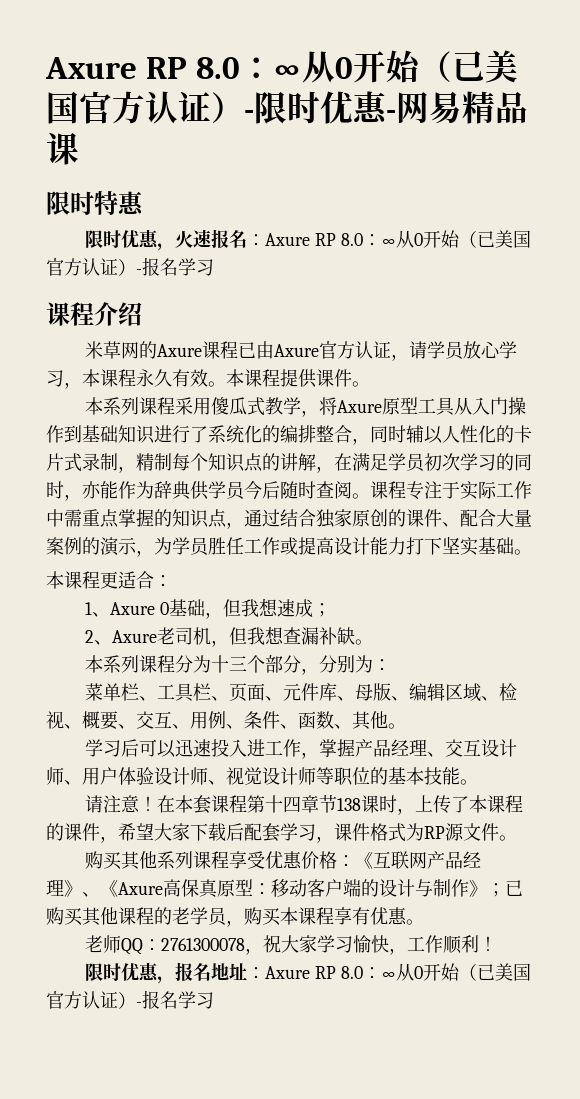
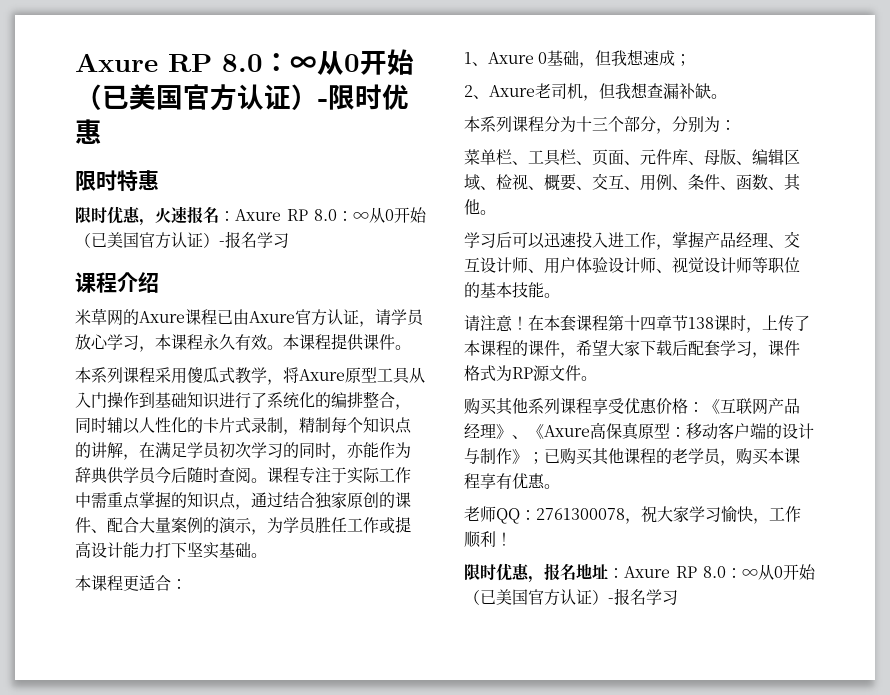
- Axure RP 8.0：∞从0开始（已美国官方认证）-限时优惠-网易精品课
+ Axure RP 8.0：∞从0开始（已美国官方认证）-限时优惠

